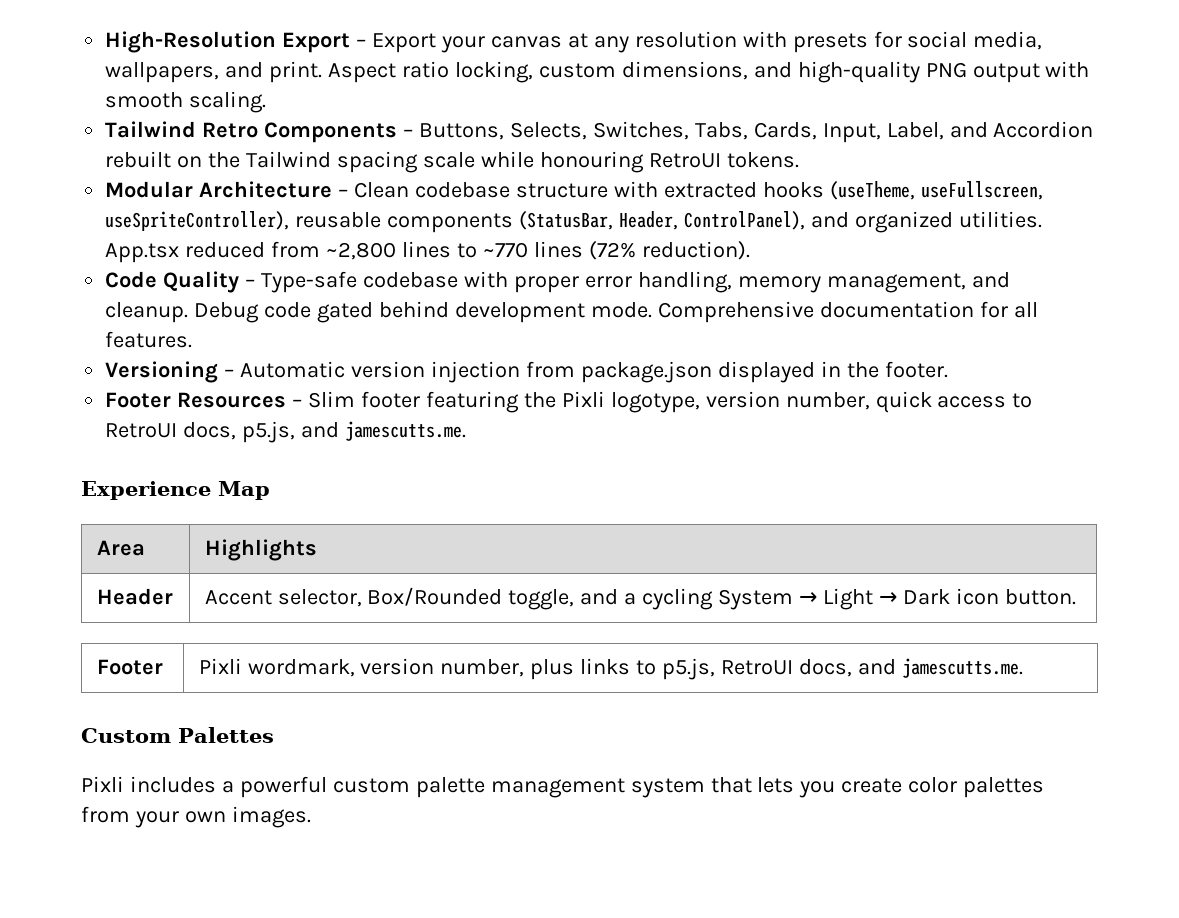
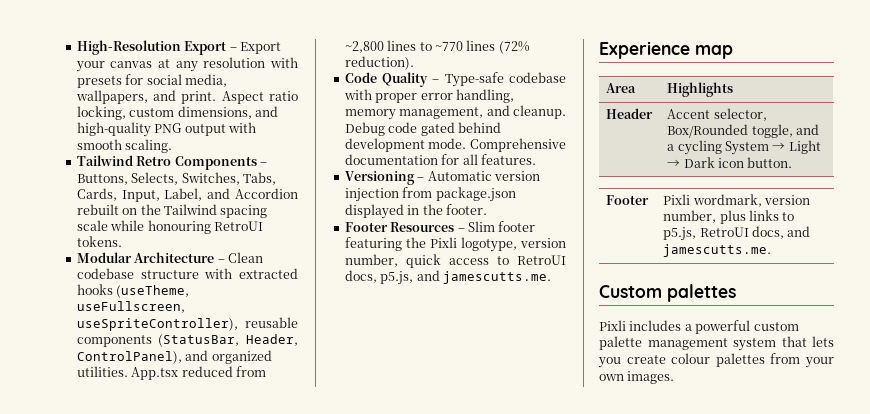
- Experience Map
+ Experience map
- Custom Palettes
+ Custom palettes
- Pixli includes a powerful custom palette management system that lets you create color palettes from your own images.
+ Pixli includes a powerful custom palette management system that lets you create colour palettes from your own images.

